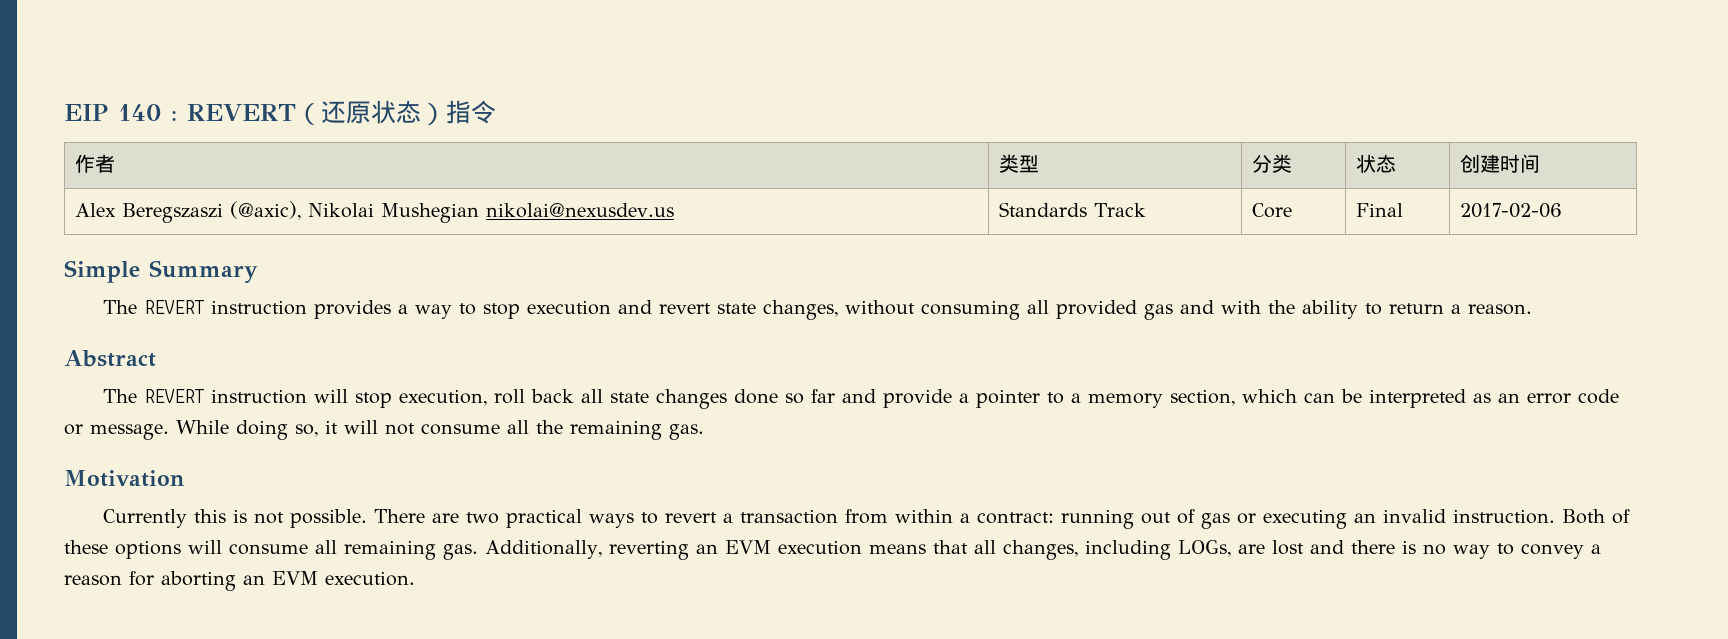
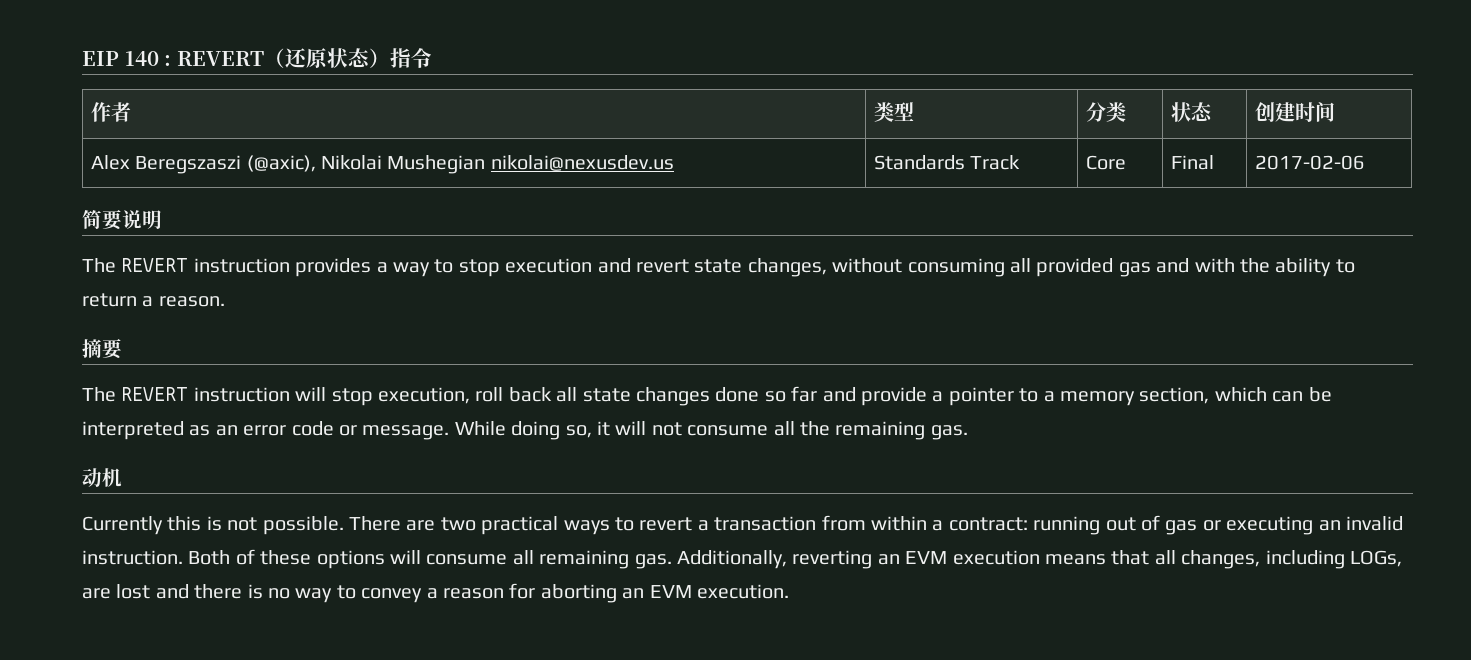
- Simple Summary
+ 简要说明
- Abstract
+ 摘要
- Motivation
+ 动机

